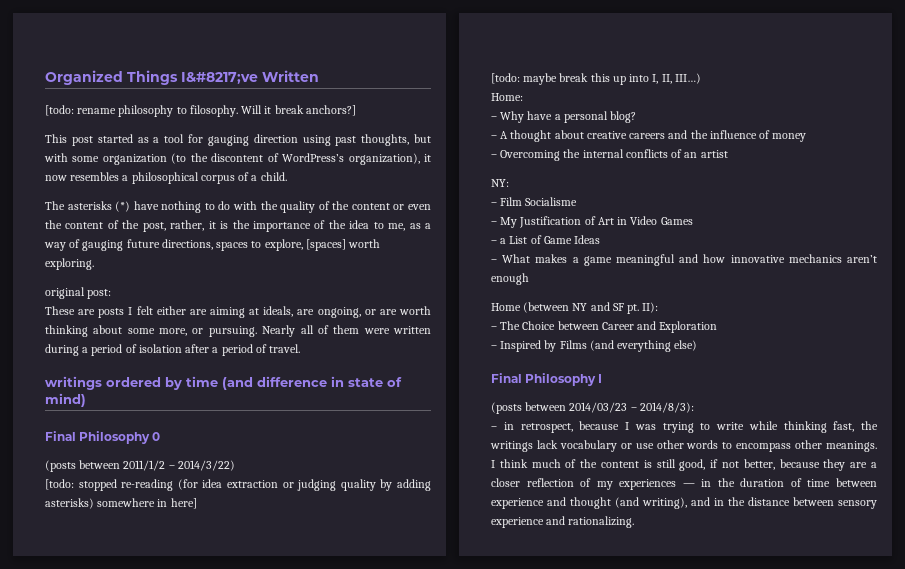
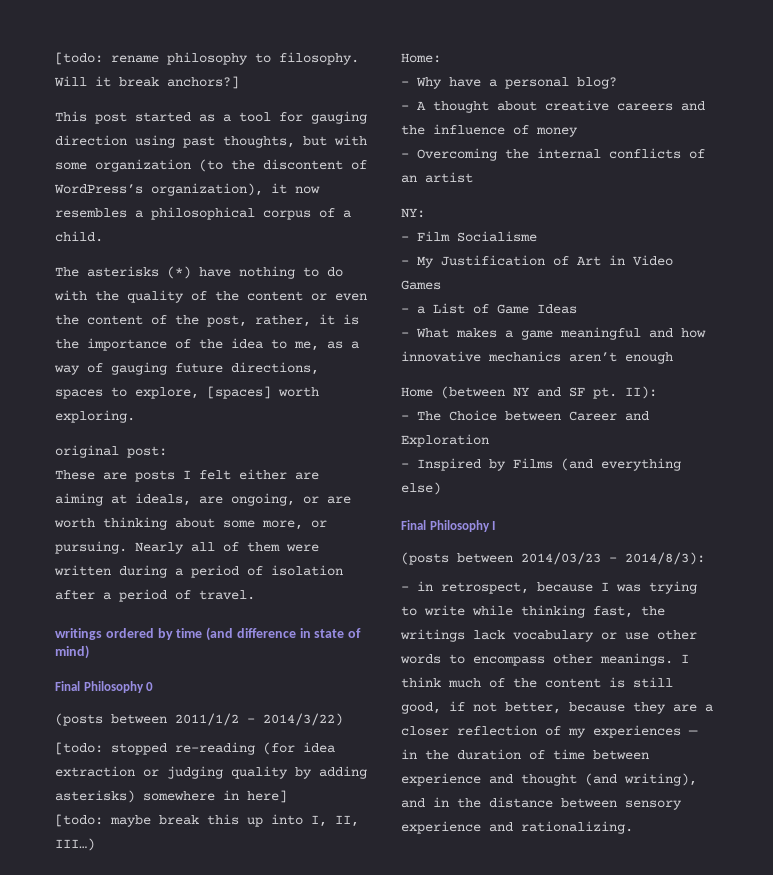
- Organized Things I&#8217;ve Written

